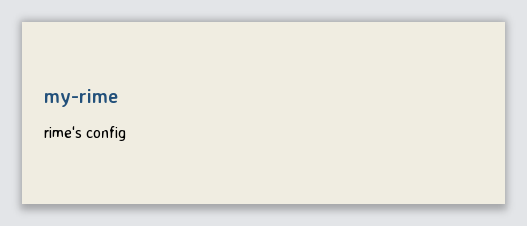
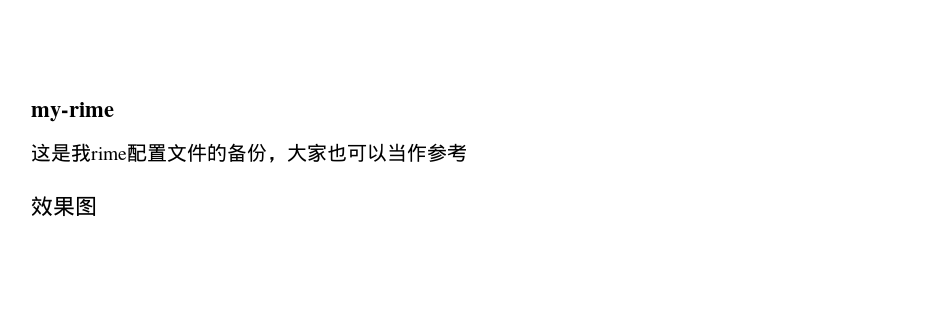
- rime‘s config
+ 这是我rime配置文件的备份，大家也可以当作参考
+ 效果图

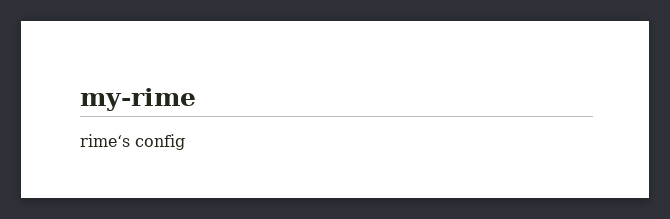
- 这是我rime配置文件的备份，大家也可以当作参考
- 效果图
+ rime‘s config

